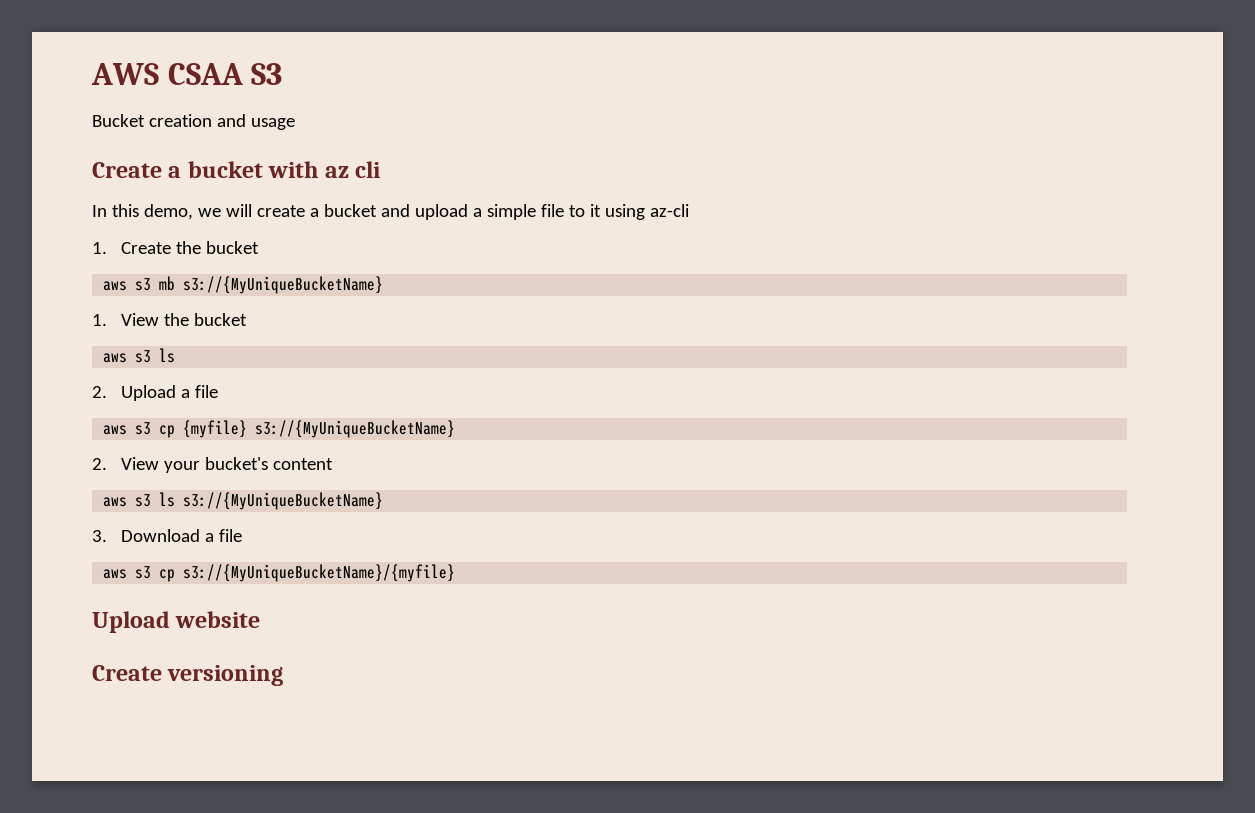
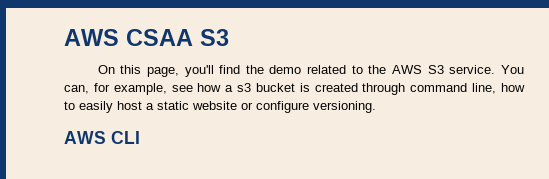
- Bucket creation and usage
- Create a bucket with az cli
- In this demo, we will create a bucket and upload a simple file to it using az-cli
- 1. Create the bucket
- aws s3 mb s3://{MyUniqueBucketName}
- 1. View the bucket
- aws s3 ls
- 2. Upload a file
- aws s3 cp {myfile} s3://{MyUniqueBucketName}
- 2. View your bucket's content
- aws s3 ls s3://{MyUniqueBucketName}
- 3. Download a file
- aws s3 cp s3://{MyUniqueBucketName}/{myfile}
- Upload website
- Create versioning
+ On this page, you'll find the demo related to the AWS S3 service. You can, for example, see how a s3 bucket is created through command line, how to easily host a static website or configure versioning.
+ AWS CLI

